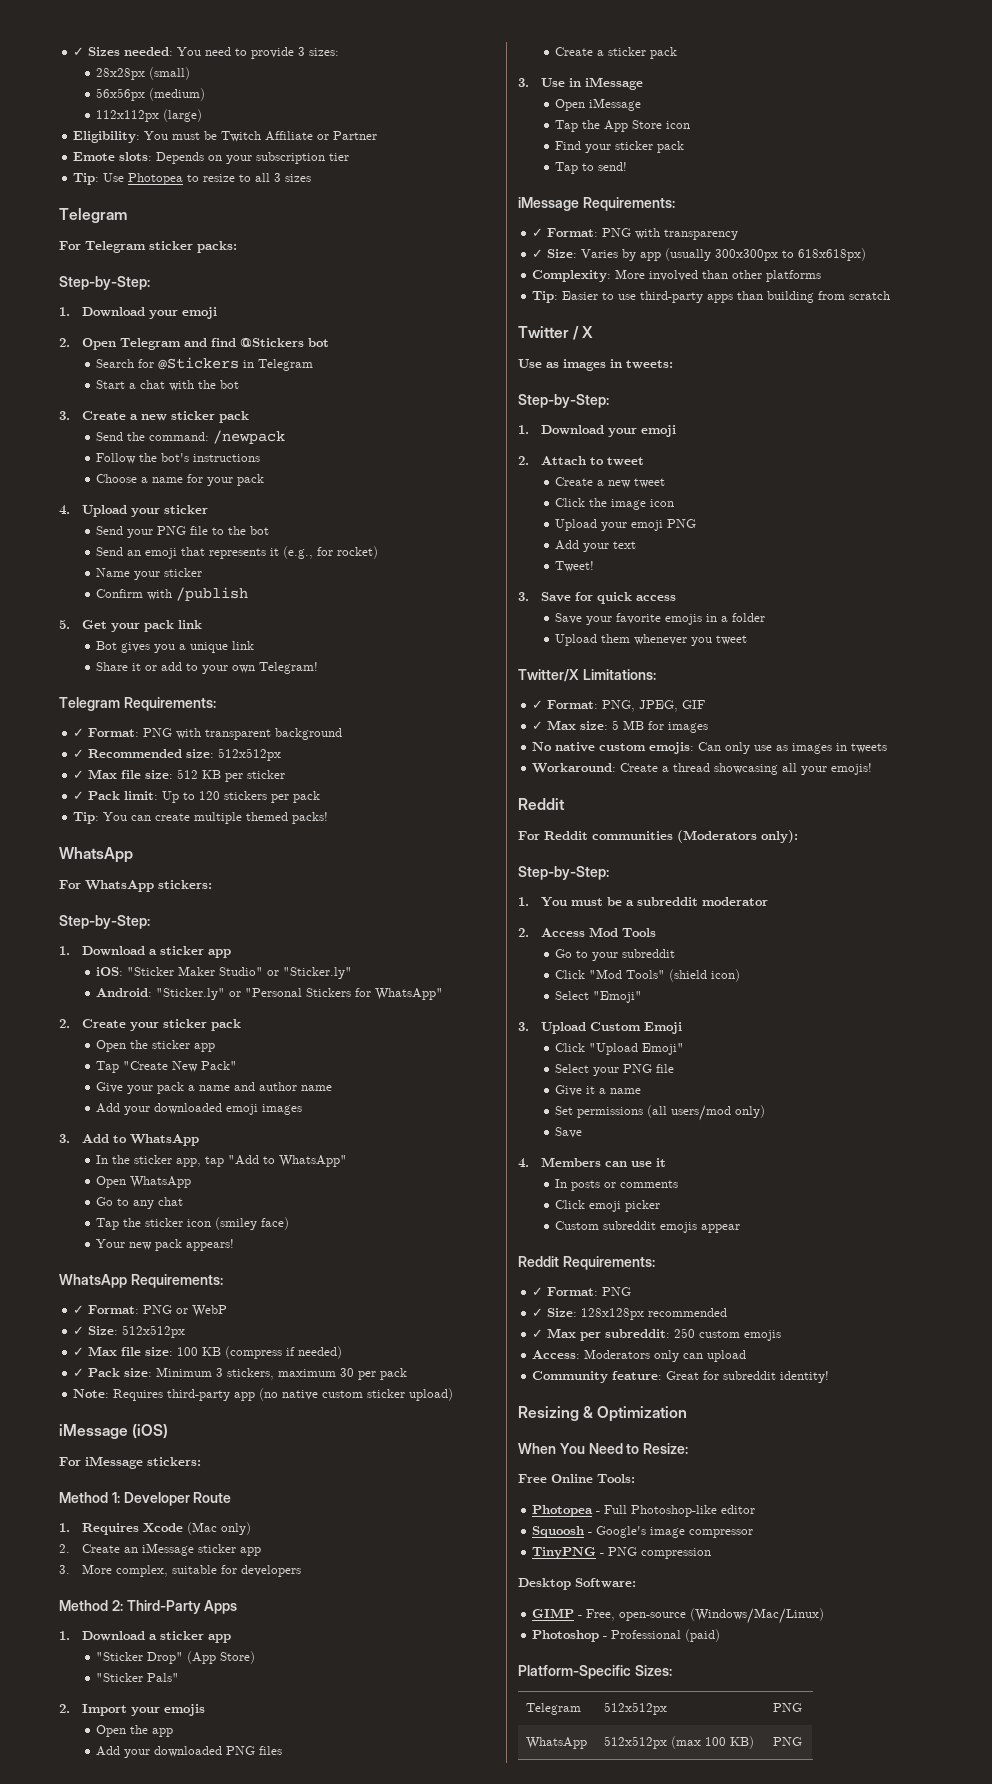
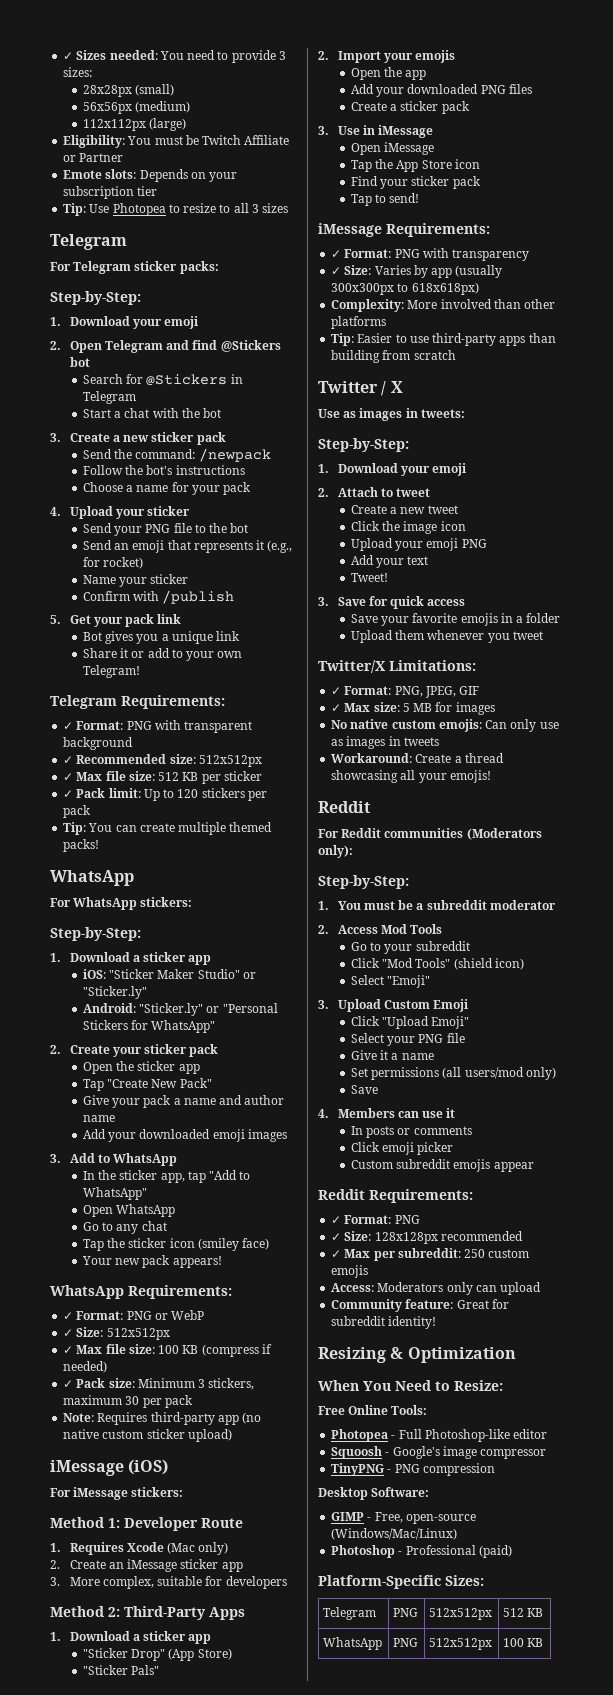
- Telegram | 512x512px | PNG
- WhatsApp | 512x512px (max 100 KB) | PNG
+ Telegram | PNG | 512x512px | 512 KB
+ WhatsApp | PNG | 512x512px | 100 KB

